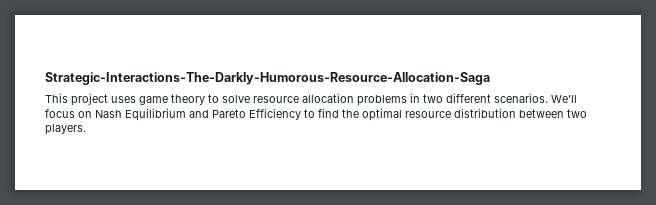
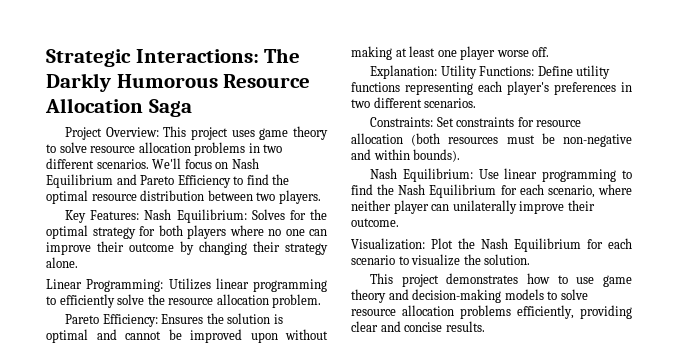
- Strategic-Interactions-The-Darkly-Humorous-Resource-Allocation-Saga
- This project uses game theory to solve resource allocation problems in two different scenarios.
+ Strategic Interactions: The Darkly Humorous Resource Allocation Saga
+ Project Overview: This project uses game theory to solve resource allocation problems in two different scenarios.
+ Key Features: Nash Equilibrium: Solves for the optimal strategy for both players where no one can improve their outcome by changing their strategy alone.
+ Linear Programming: Utilizes linear programming to efficiently solve the resource allocation problem.
+ Pareto Efficiency: Ensures the solution is optimal and cannot be improved upon without making at least one player worse off.
+ Explanation: Utility Functions: Define utility functions representing each player's preferences in two different scenarios.
+ Constraints: Set constraints for resource allocation (both resources must be non-negative and within bounds).
+ Nash Equilibrium: Use linear programming to find the Nash Equilibrium for each scenario, where neither player can unilaterally improve their outcome.
+ Visualization: Plot the Nash Equilibrium for each scenario to visualize the solution.
+ This project demonstrates how to use game theory and decision-making models to solve resource allocation problems efficiently, providing clear and concise results.

